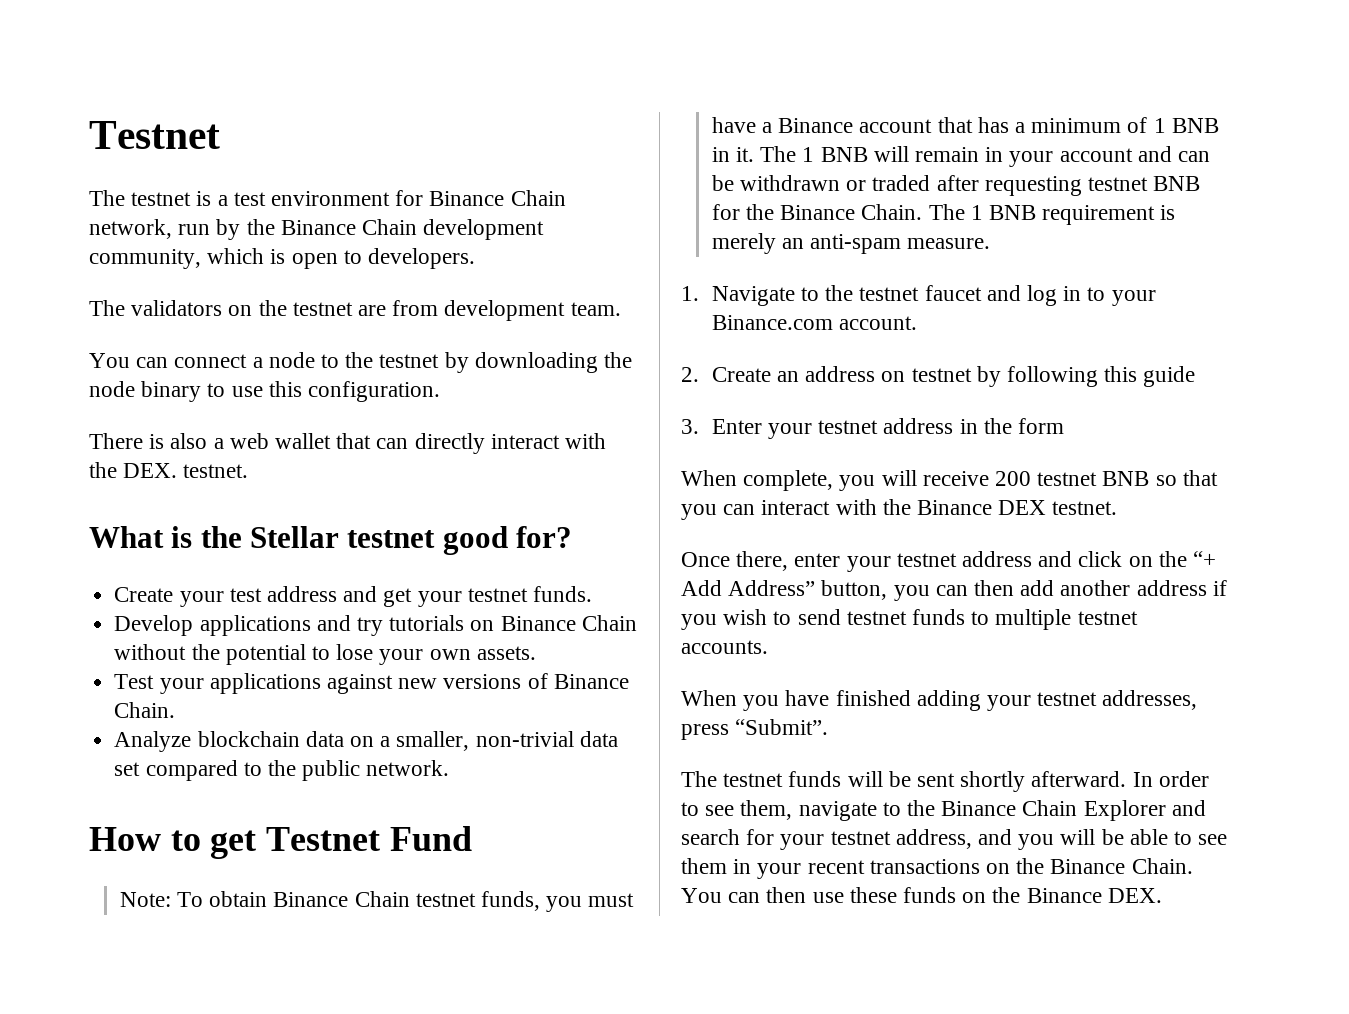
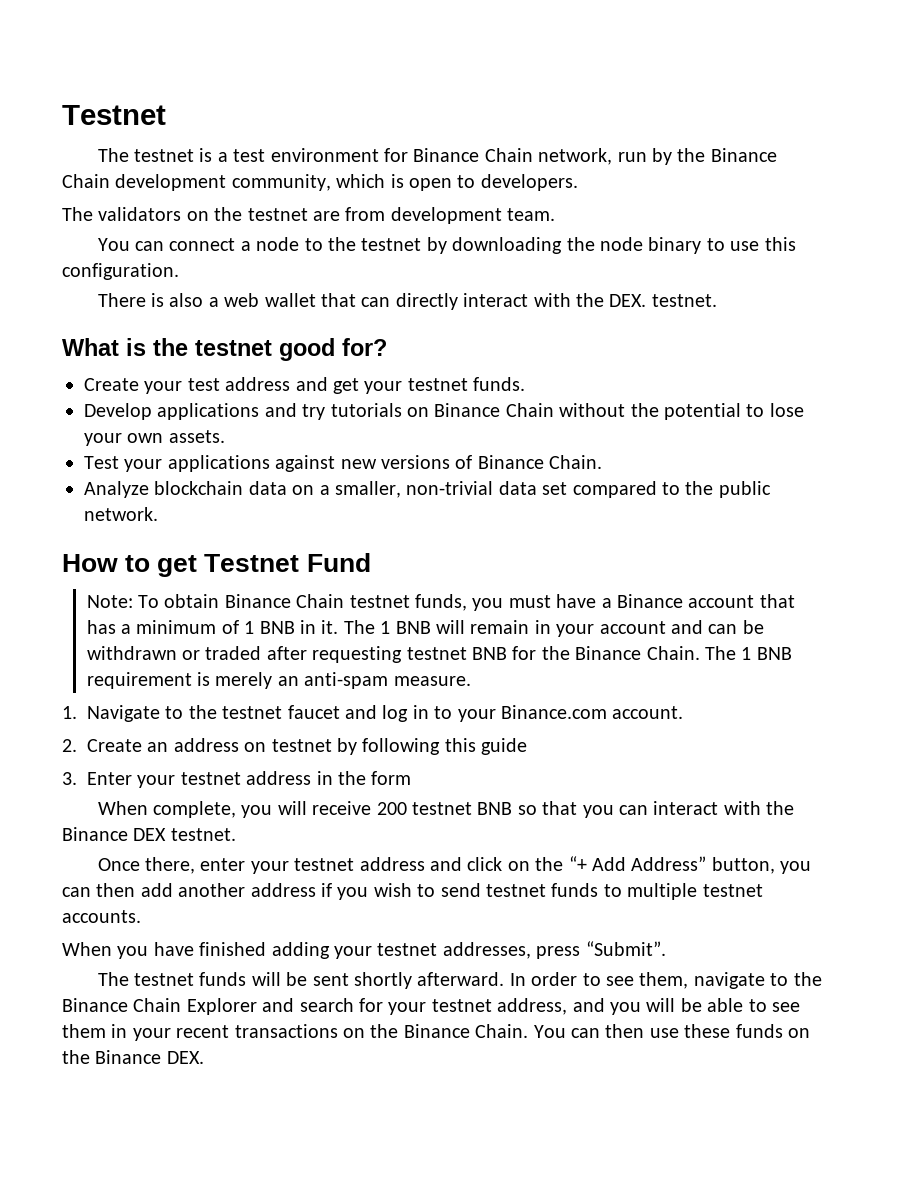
- What is the Stellar testnet good for?
+ What is the testnet good for?

